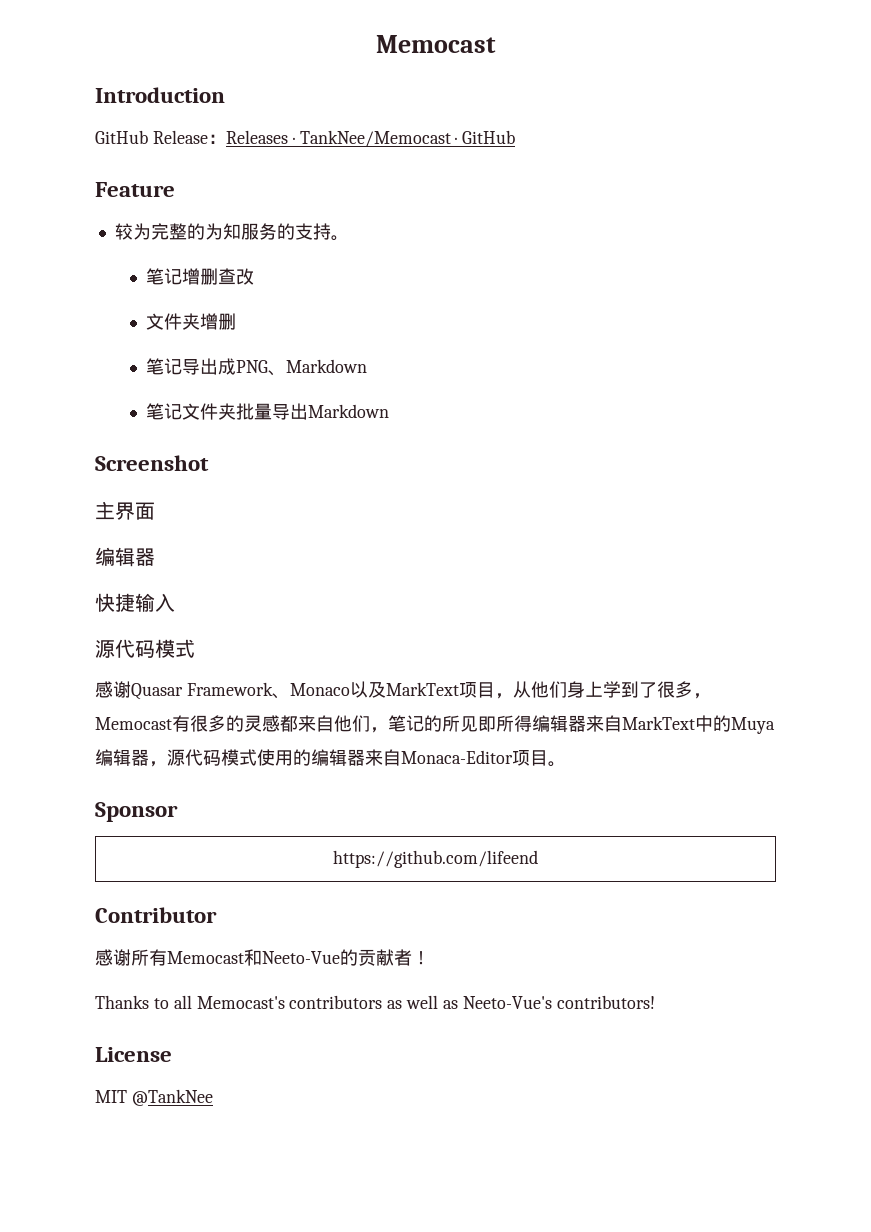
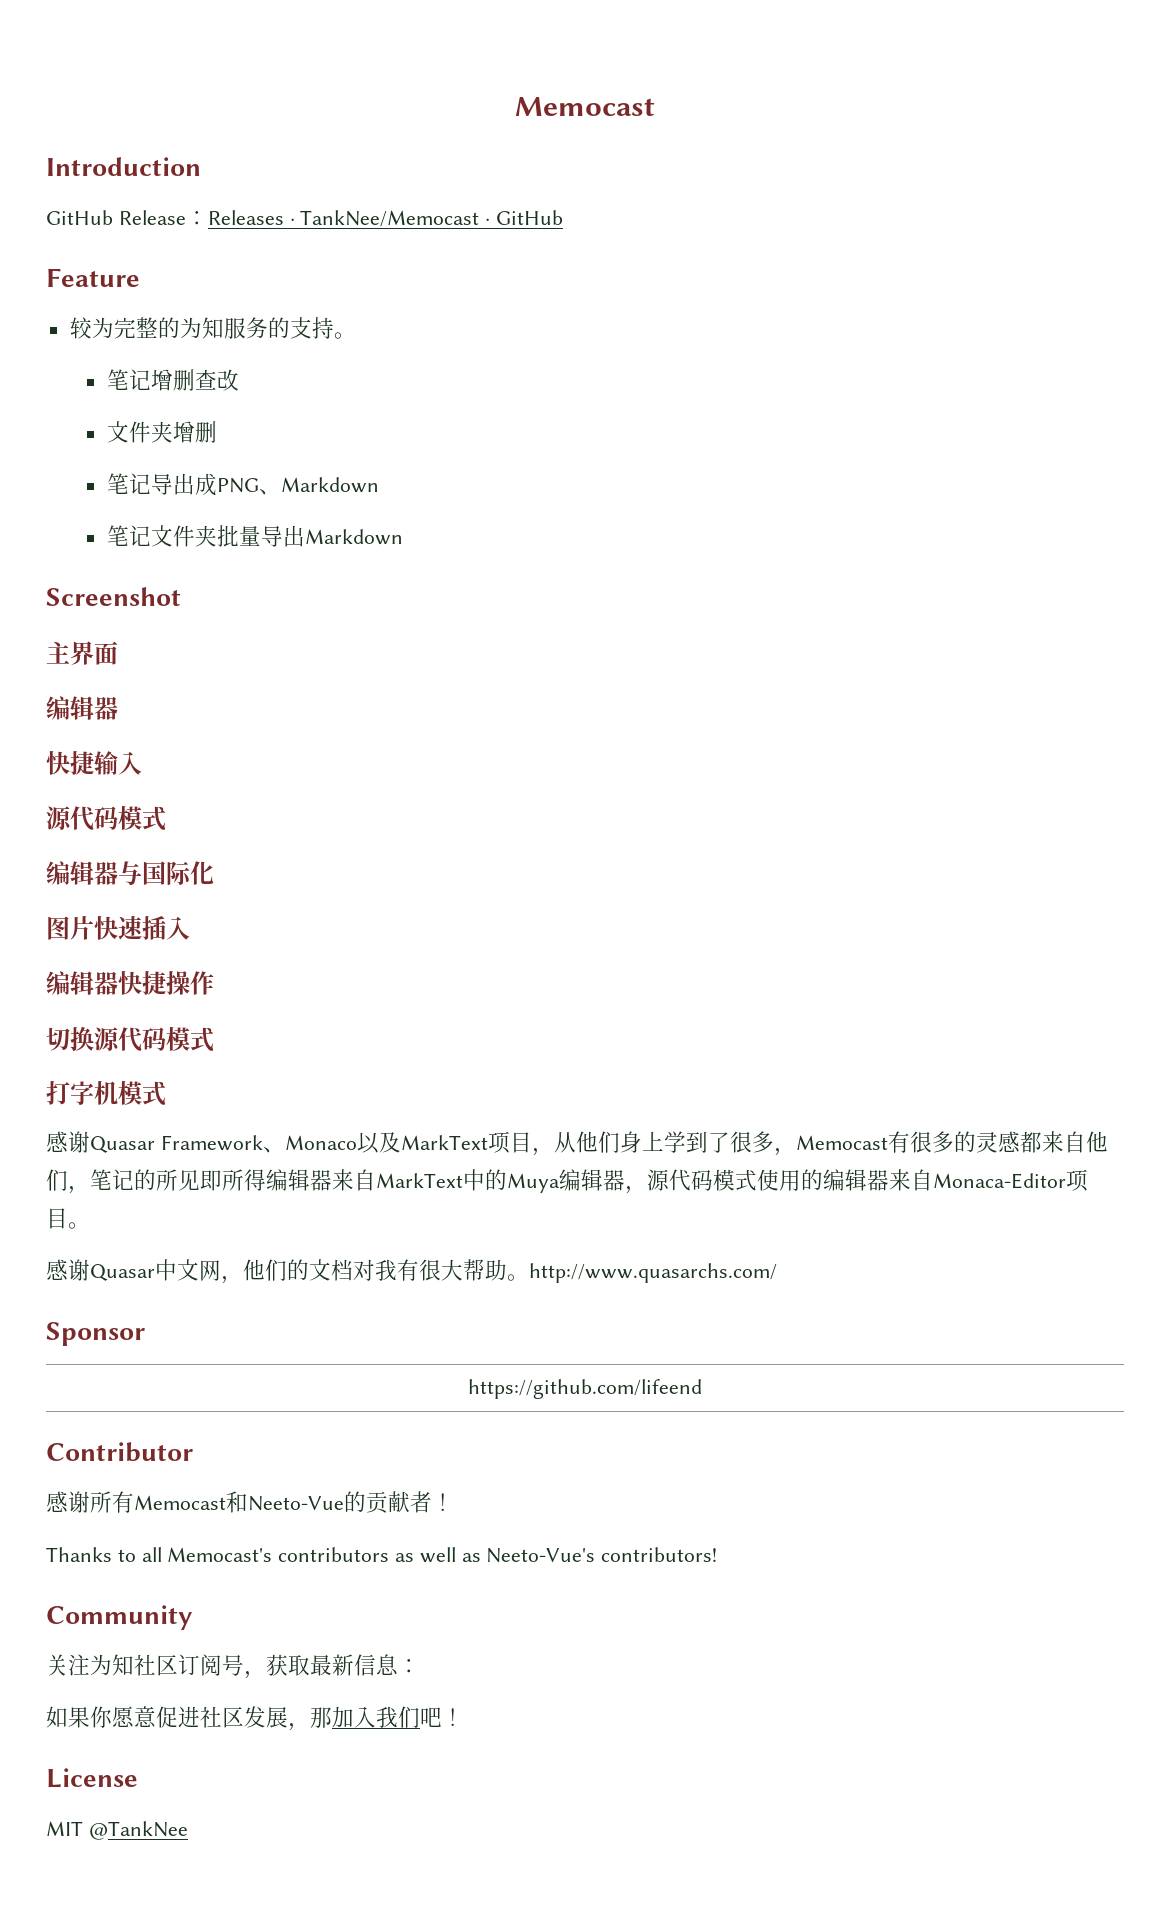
+ 编辑器与国际化
+ 图片快速插入
+ 编辑器快捷操作
+ 切换源代码模式
+ 打字机模式
+ 感谢Quasar中文网，他们的文档对我有很大帮助。http://www.quasarchs.com/
+ Community
+ 关注为知社区订阅号，获取最新信息：
+ 如果你愿意促进社区发展，那加入我们吧！

